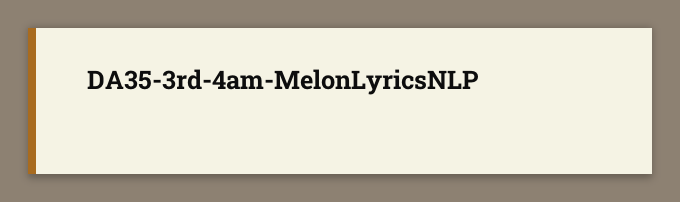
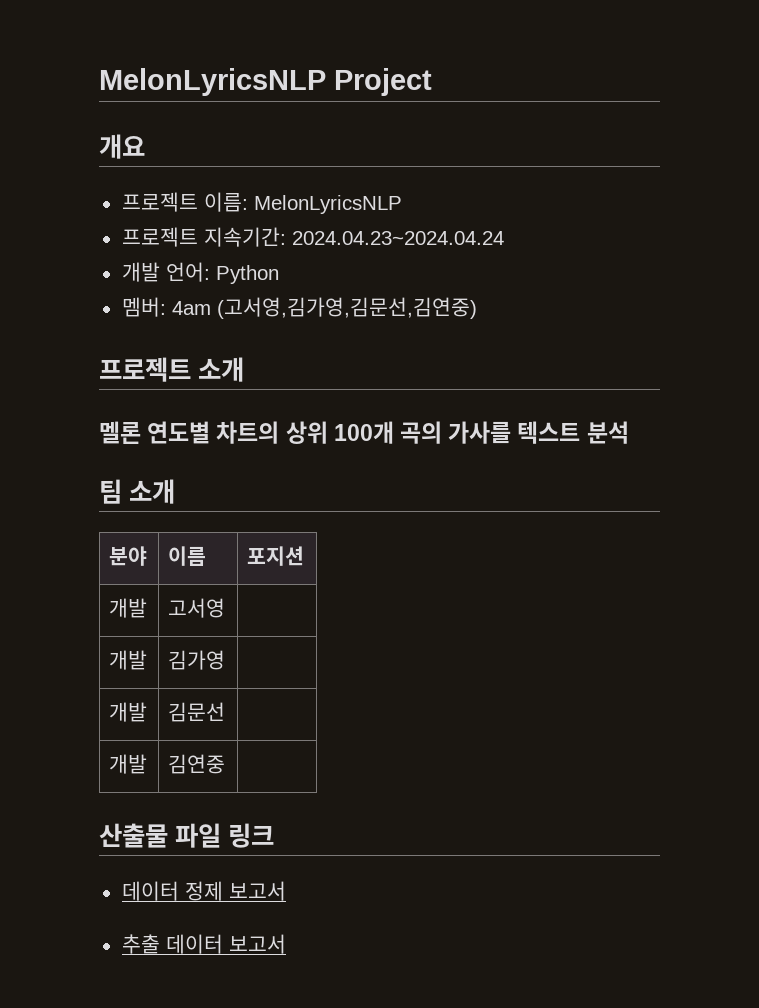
- DA35-3rd-4am-MelonLyricsNLP
+ MelonLyricsNLP Project
+ 개요
+ 프로젝트 이름: MelonLyricsNLP
+ 프로젝트 지속기간: 2024.04.23~2024.04.24
+ 개발 언어: Python
+ 멤버: 4am (고서영,김가영,김문선,김연중)
+ 프로젝트 소개
+ 멜론 연도별 차트의 상위 100개 곡의 가사를 텍스트 분석
+ 팀 소개
+ 분야 | 이름 | 포지션
+ 개발 | 고서영 |
+ 개발 | 김가영 |
+ 개발 | 김문선 |
+ 개발 | 김연중 |
+ 산출물 파일 링크
+ 데이터 정제 보고서
+ 추출 데이터 보고서

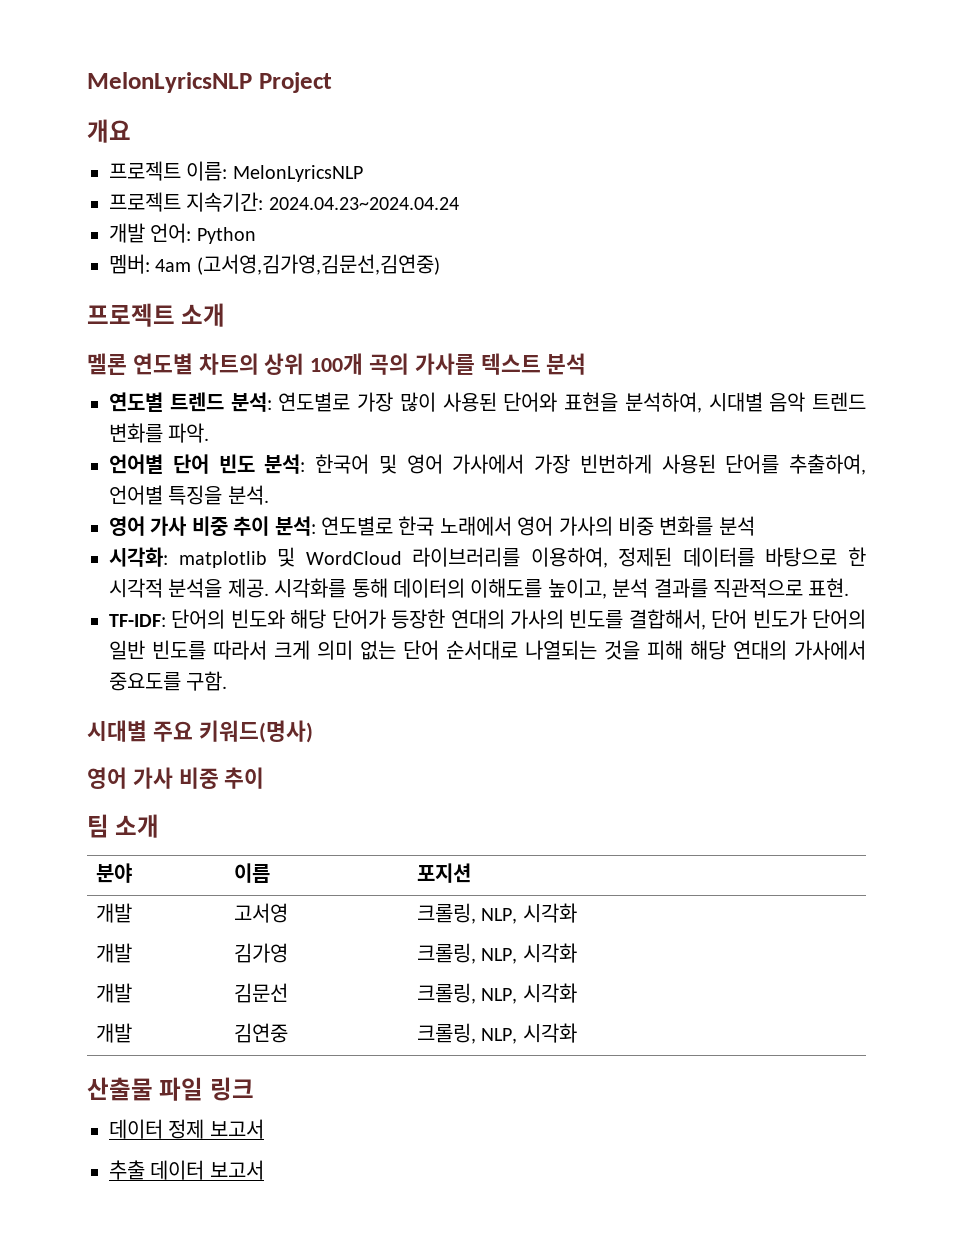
+ 연도별 트렌드 분석: 연도별로 가장 많이 사용된 단어와 표현을 분석하여, 시대별 음악 트렌드 변화를 파악.
+ 언어별 단어 빈도 분석: 한국어 및 영어 가사에서 가장 빈번하게 사용된 단어를 추출하여, 언어별 특징을 분석.
+ 영어 가사 비중 추이 분석: 연도별로 한국 노래에서 영어 가사의 비중 변화를 분석
+ 시각화: matplotlib 및 WordCloud 라이브러리를 이용하여, 정제된 데이터를 바탕으로 한 시각적 분석을 제공. 시각화를 통해 데이터의 이해도를 높이고, 분석 결과를 직관적으로 표현.
+ TF-IDF: 단어의 빈도와 해당 단어가 등장한 연대의 가사의 빈도를 결합해서, 단어 빈도가 단어의 일반 빈도를 따라서 크게 의미 없는 단어 순서대로 나열되는 것을 피해 해당 연대의 가사에서 중요도를 구함.
+ 시대별 주요 키워드(명사)
+ 영어 가사 비중 추이
- 개발 | 고서영 |
+ 개발 | 고서영 | 크롤링, NLP, 시각화
- 개발 | 김가영 |
+ 개발 | 김가영 | 크롤링, NLP, 시각화
- 개발 | 김문선 |
+ 개발 | 김문선 | 크롤링, NLP, 시각화
- 개발 | 김연중 |
+ 개발 | 김연중 | 크롤링, NLP, 시각화

